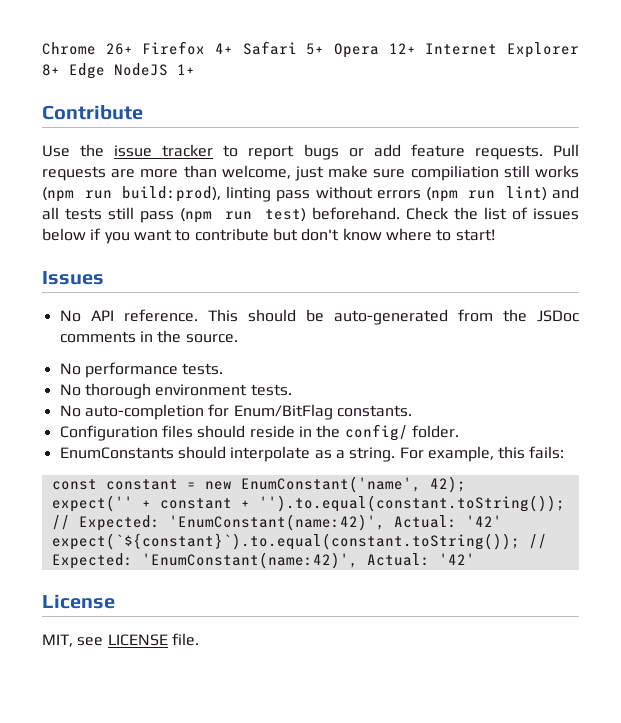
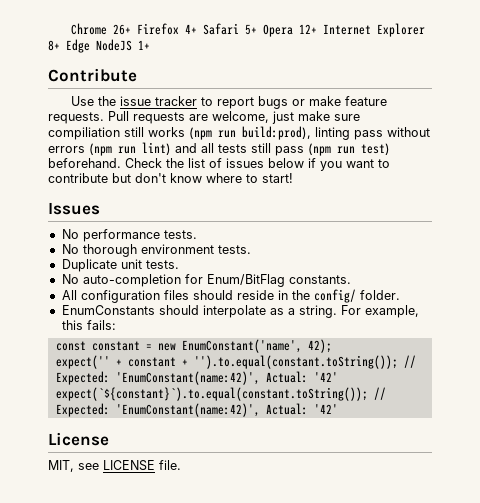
- Use the issue tracker to report bugs or add feature requests.
+ Use the issue tracker to report bugs or make feature requests.
- Pull requests are more than welcome, just make sure compiliation still works (npm run build:prod), linting pass without errors (npm run lint) and all tests still pass (npm run test) beforehand.
+ Pull requests are welcome, just make sure compiliation still works (npm run build:prod), linting pass without errors (npm run lint) and all tests still pass (npm run test) beforehand.
- No API reference. This should be auto-generated from the JSDoc comments in the source.
+ Duplicate unit tests.
- Configuration files should reside in the config/ folder.
+ All configuration files should reside in the config/ folder.

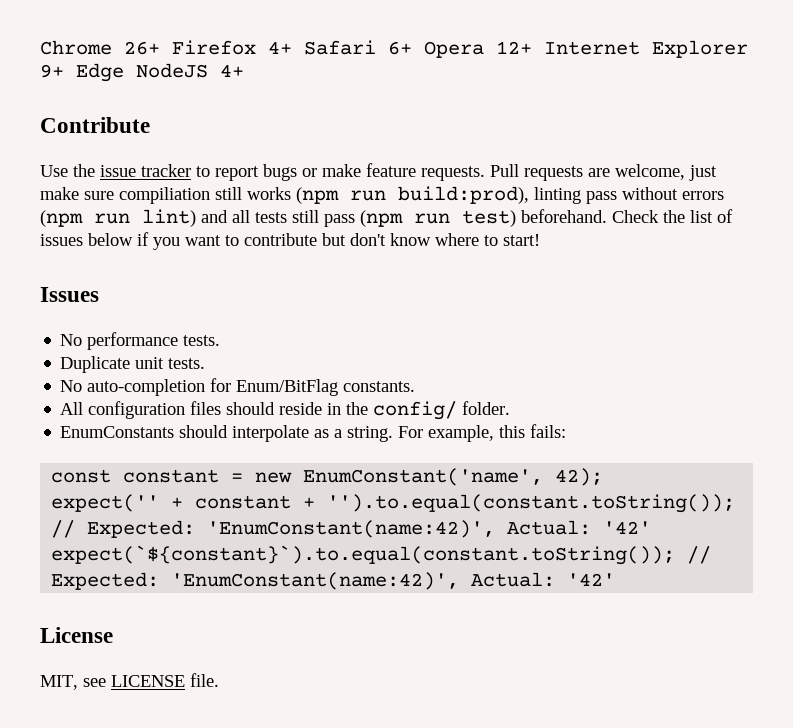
- Chrome 26+ Firefox 4+ Safari 5+ Opera 12+ Internet Explorer 8+ Edge NodeJS 1+
+ Chrome 26+ Firefox 4+ Safari 6+ Opera 12+ Internet Explorer 9+ Edge NodeJS 4+
- No thorough environment tests.

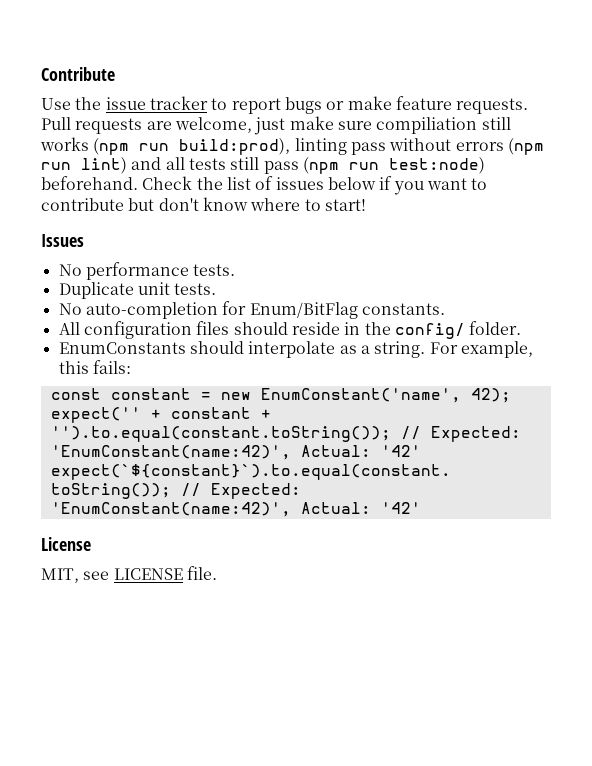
- Chrome 26+ Firefox 4+ Safari 6+ Opera 12+ Internet Explorer 9+ Edge NodeJS 4+
- Pull requests are welcome, just make sure compiliation still works (npm run build:prod), linting pass without errors (npm run lint) and all tests still pass (npm run test) beforehand.
+ Pull requests are welcome, just make sure compiliation still works (npm run build:prod), linting pass without errors (npm run lint) and all tests still pass (npm run test:node) beforehand.

